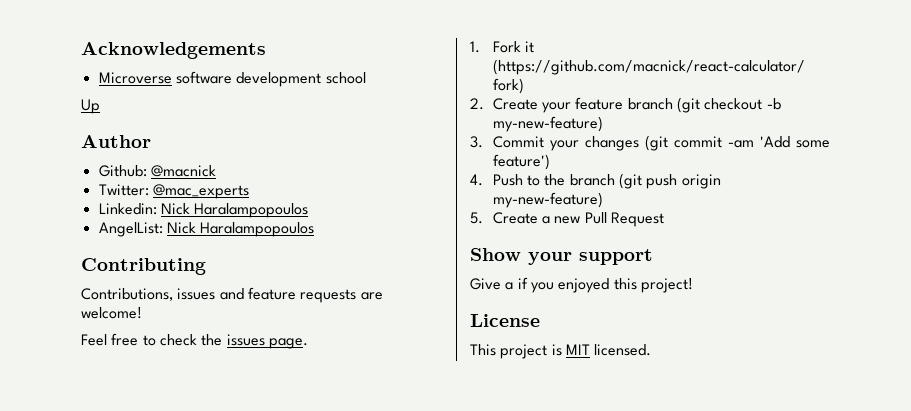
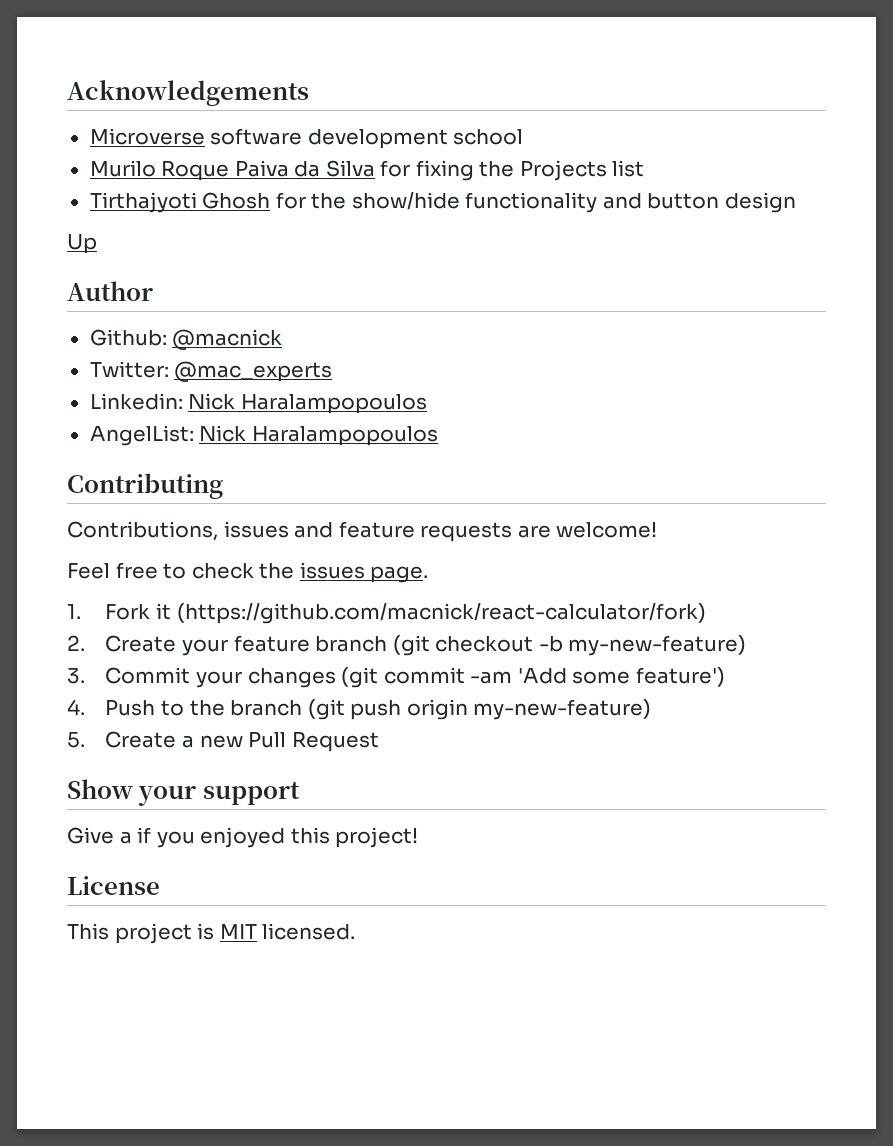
+ Murilo Roque Paiva da Silva for fixing the Projects list
+ Tirthajyoti Ghosh for the show/hide functionality and button design

